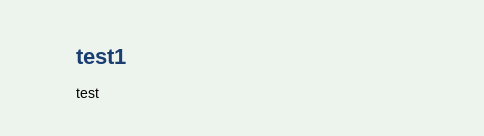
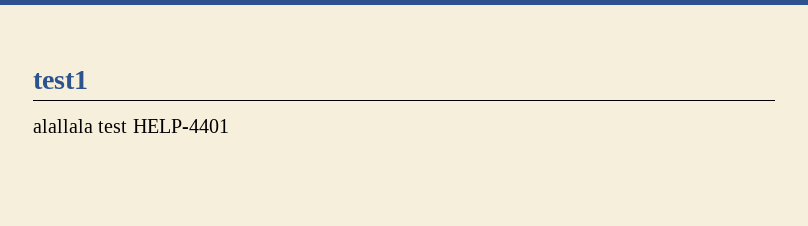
- test
+ alallala test HELP-4401

